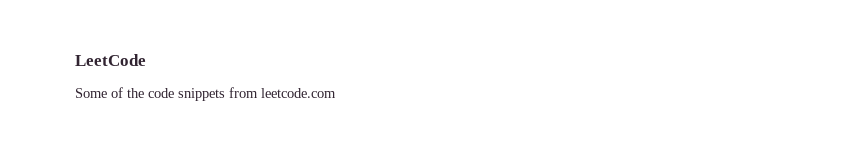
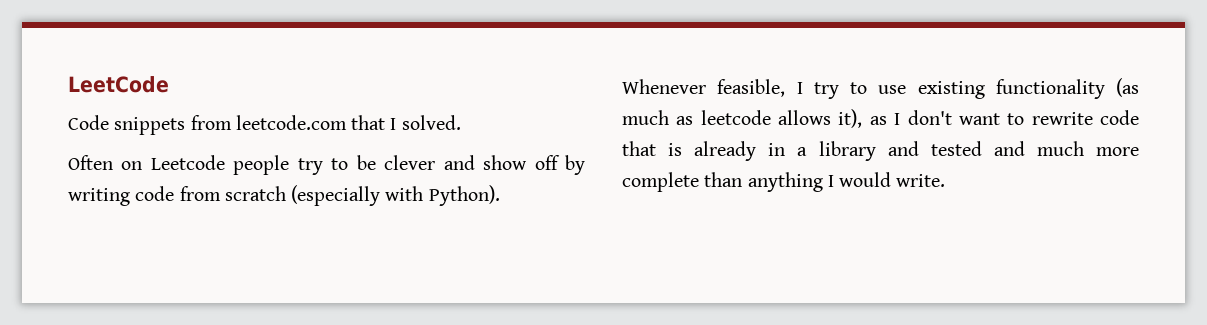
- Some of the code snippets from leetcode.com
+ Code snippets from leetcode.com that I solved.
+ Often on Leetcode people try to be clever and show off by writing code from scratch (especially with Python). Whenever feasible, I try to use existing functionality (as much as leetcode allows it), as I don't want to rewrite code that is already in a library and tested and much more complete than anything I would write.

